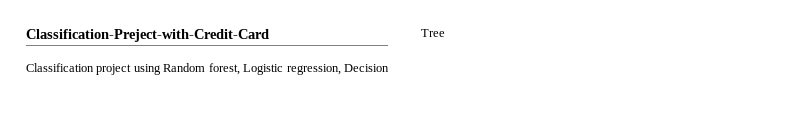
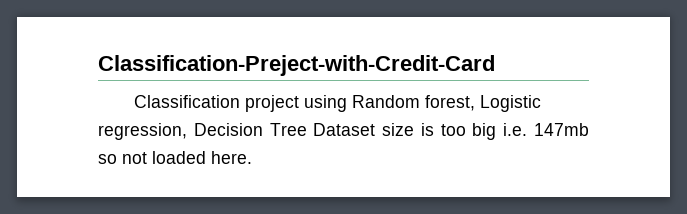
- Classification project using Random forest, Logistic regression, Decision Tree
+ Classification project using Random forest, Logistic regression, Decision Tree Dataset size is too big i.e. 147mb so not loaded here.

